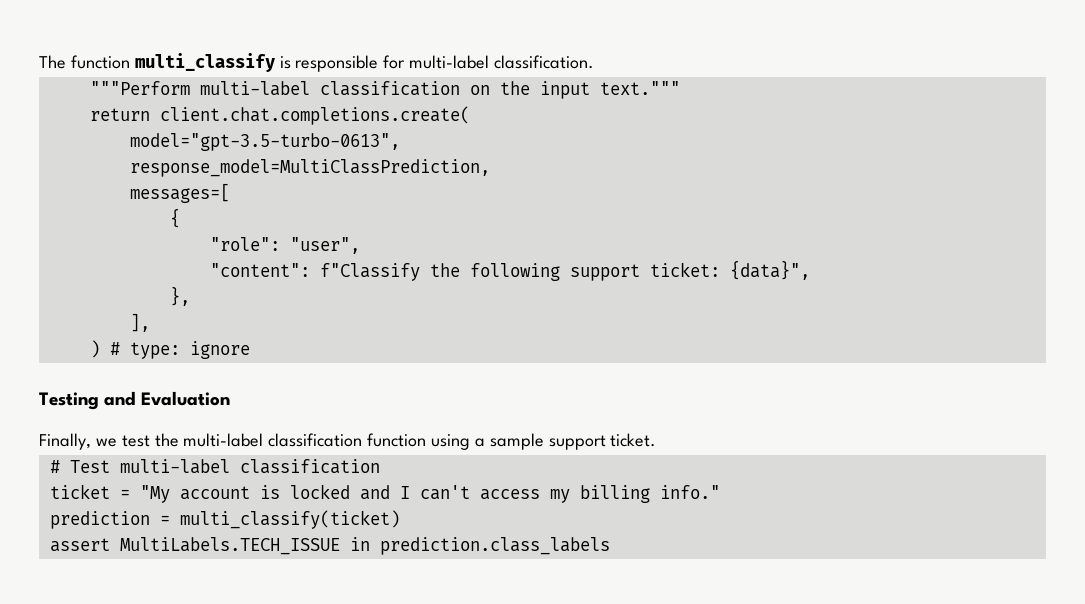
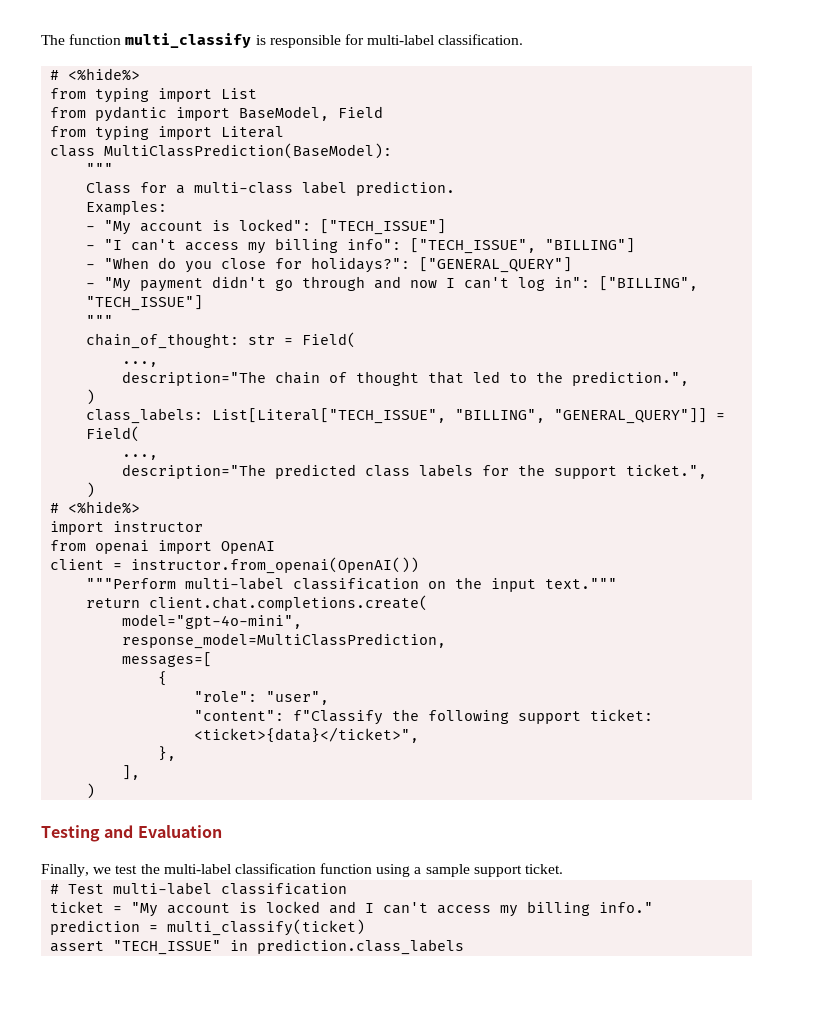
  The function multi_classify is responsible for multi-label classification.
+ # <%hide%>
+ from typing import List
+ from pydantic import BaseModel, Field
+ from typing import Literal
+ class MultiClassPrediction(BaseModel):
+ """
+ Class for a multi-class label prediction.
+ Examples:
+ - "My account is locked": ["TECH_ISSUE"]
+ - "I can't access my billing info": ["TECH_ISSUE", "BILLING"]
+ - "When do you close for holidays?": ["GENERAL_QUERY"]
+ - "My payment didn't go through and now I can't log in": ["BILLING", "TECH_ISSUE"]
+ """
+ chain_of_thought: str = Field(
+ ...,
+ description="The chain of thought that led to the prediction.",
+ )
+ class_labels: List[Literal["TECH_ISSUE", "BILLING", "GENERAL_QUERY"]] = Field(
+ ...,
+ description="The predicted class labels for the support ticket.",
+ )
+ # <%hide%>
+ import instructor
+ from openai import OpenAI
+ client = instructor.from_openai(OpenAI())
- model="gpt-3.5-turbo-0613",
+ model="gpt-4o-mini",
- "content": f"Classify the following support ticket: {data}",
+ "content": f"Classify the following support ticket: <ticket>{data}</ticket>",
  ],
- ) # type: ignore
+ )
- assert MultiLabels.TECH_ISSUE in prediction.class_labels
+ assert "TECH_ISSUE" in prediction.class_labels

